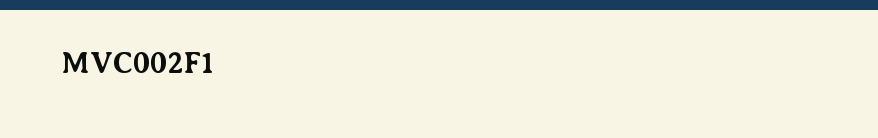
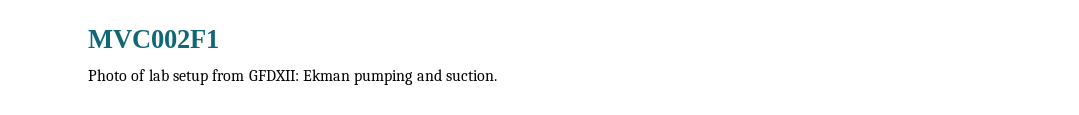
+ Photo of lab setup from GFDXII: Ekman pumping and suction.

